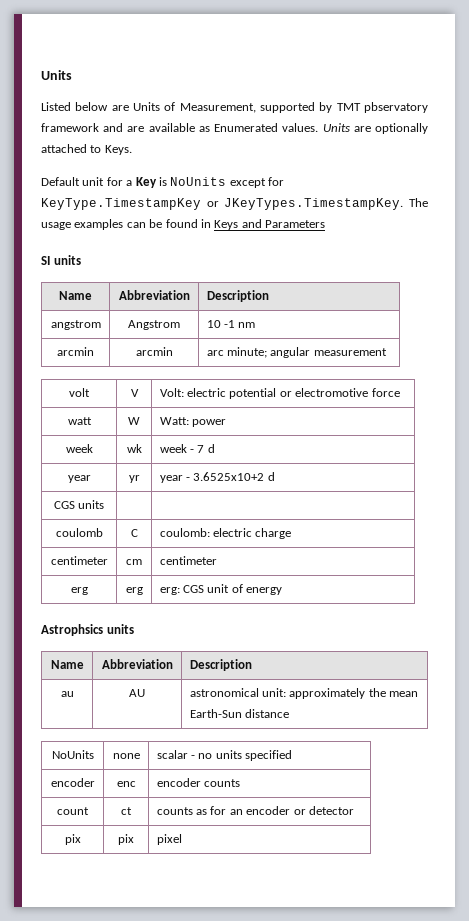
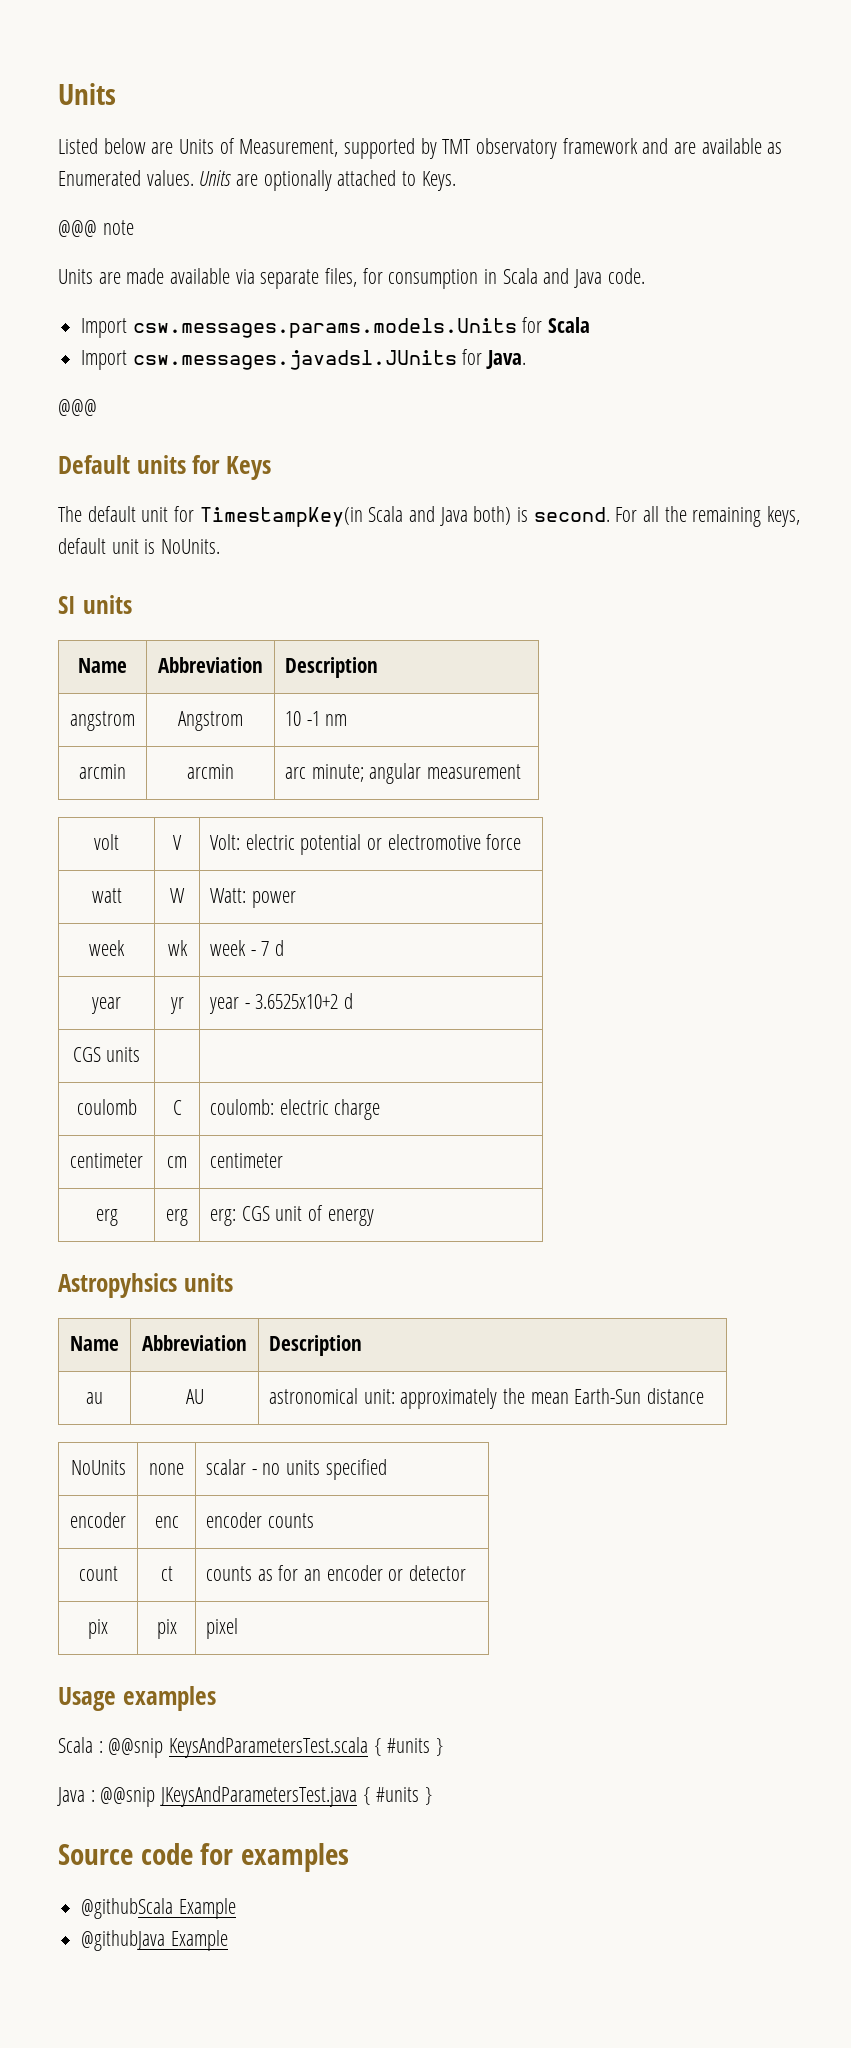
- Listed below are Units of Measurement, supported by TMT pbservatory framework and are available as Enumerated values.
+ Listed below are Units of Measurement, supported by TMT observatory framework and are available as Enumerated values.
- Default unit for a Key is NoUnits except for KeyType.TimestampKey or JKeyTypes.TimestampKey. The usage examples can be found in Keys and Parameters
+ @@@ note
+ Units are made available via separate files, for consumption in Scala and Java code.
+ Import csw.messages.params.models.Units for Scala
+ Import csw.messages.javadsl.JUnits for Java.
+ @@@
+ Default units for Keys
+ The default unit for TimestampKey(in Scala and Java both) is second. For all the remaining keys, default unit is NoUnits.
- Astrophsics units
+ Astropyhsics units
+ Usage examples
+ Scala : @@snip KeysAndParametersTest.scala { #units }
+ Java : @@snip JKeysAndParametersTest.java { #units }
+ Source code for examples
+ @githubScala Example
+ @githubJava Example

